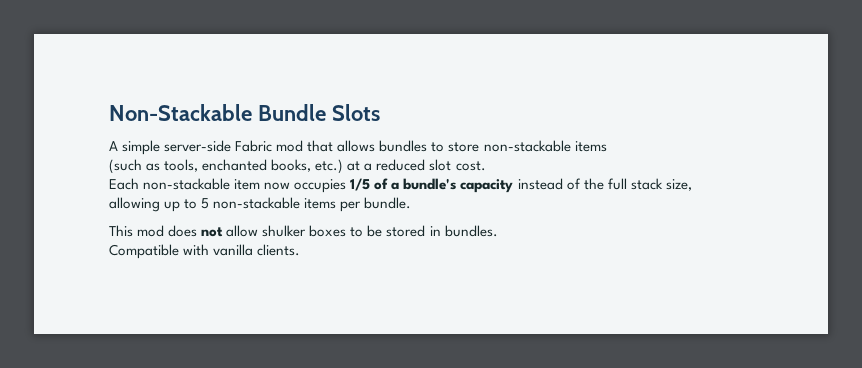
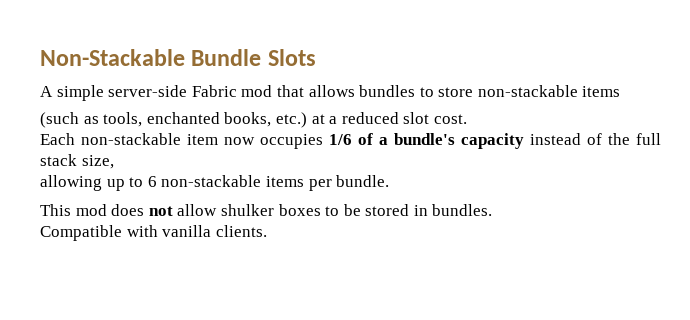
- Each non-stackable item now occupies 1/5 of a bundle's capacity instead of the full stack size,
+ Each non-stackable item now occupies 1/6 of a bundle's capacity instead of the full stack size,
- allowing up to 5 non-stackable items per bundle.
+ allowing up to 6 non-stackable items per bundle.

